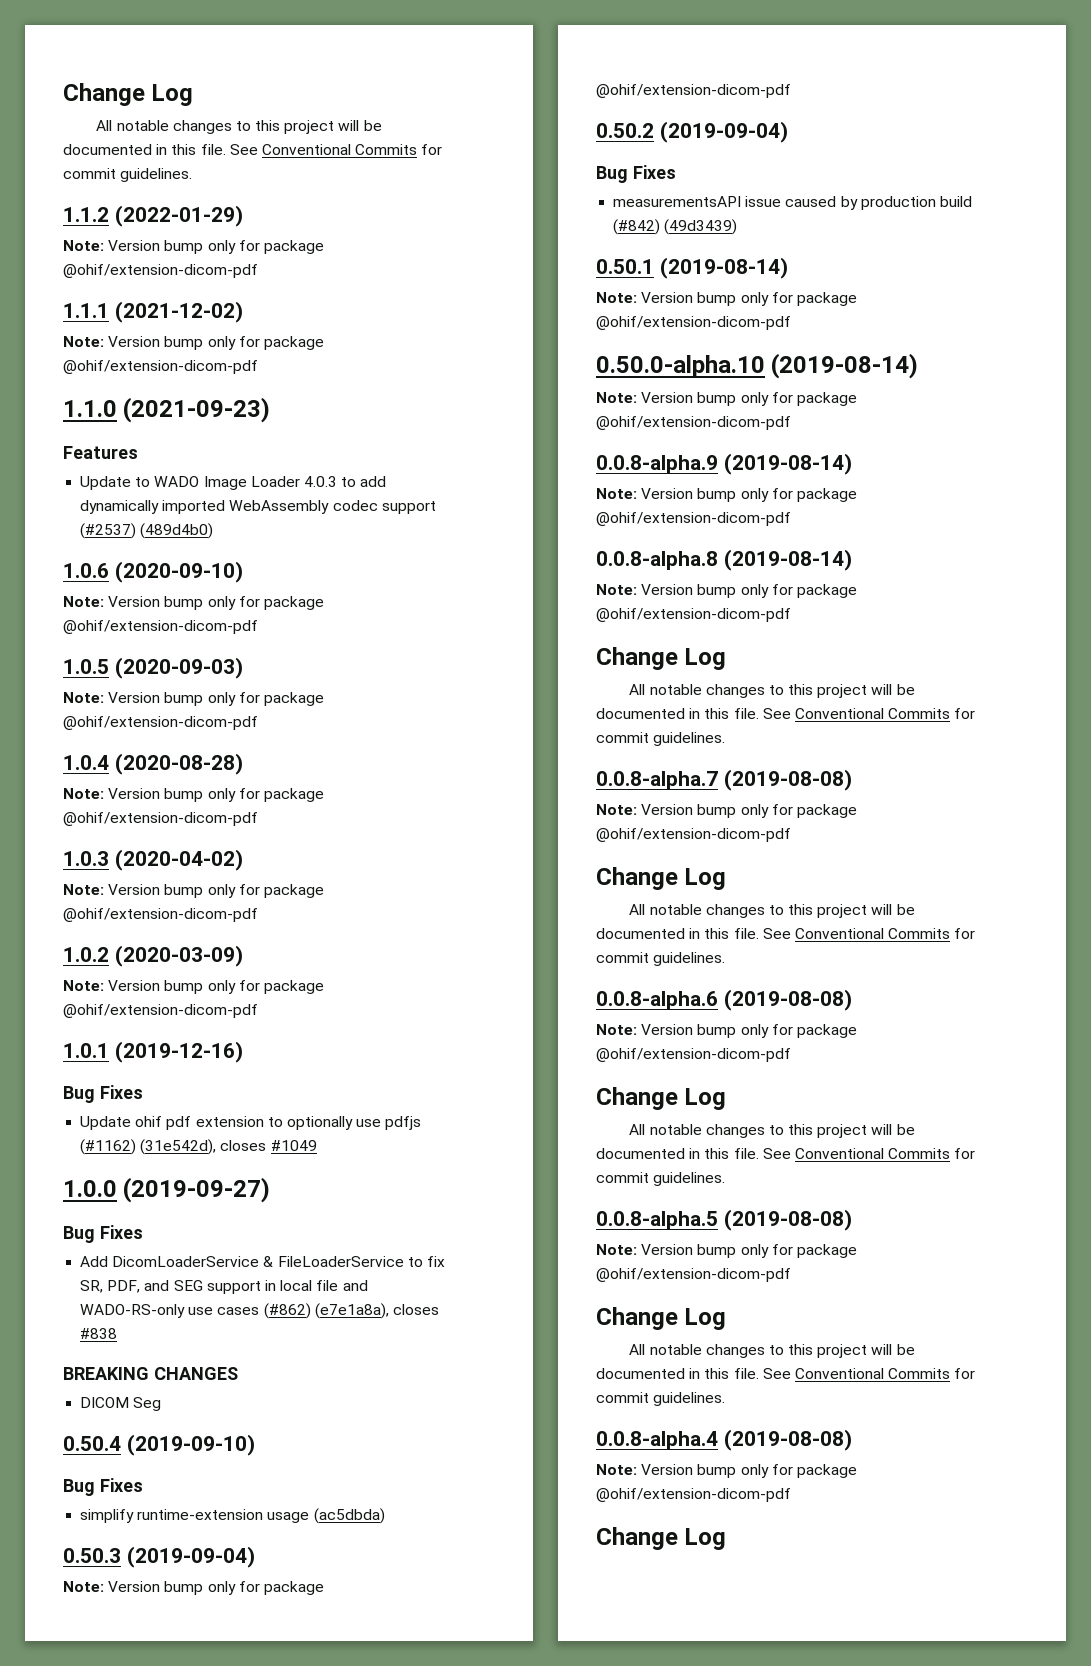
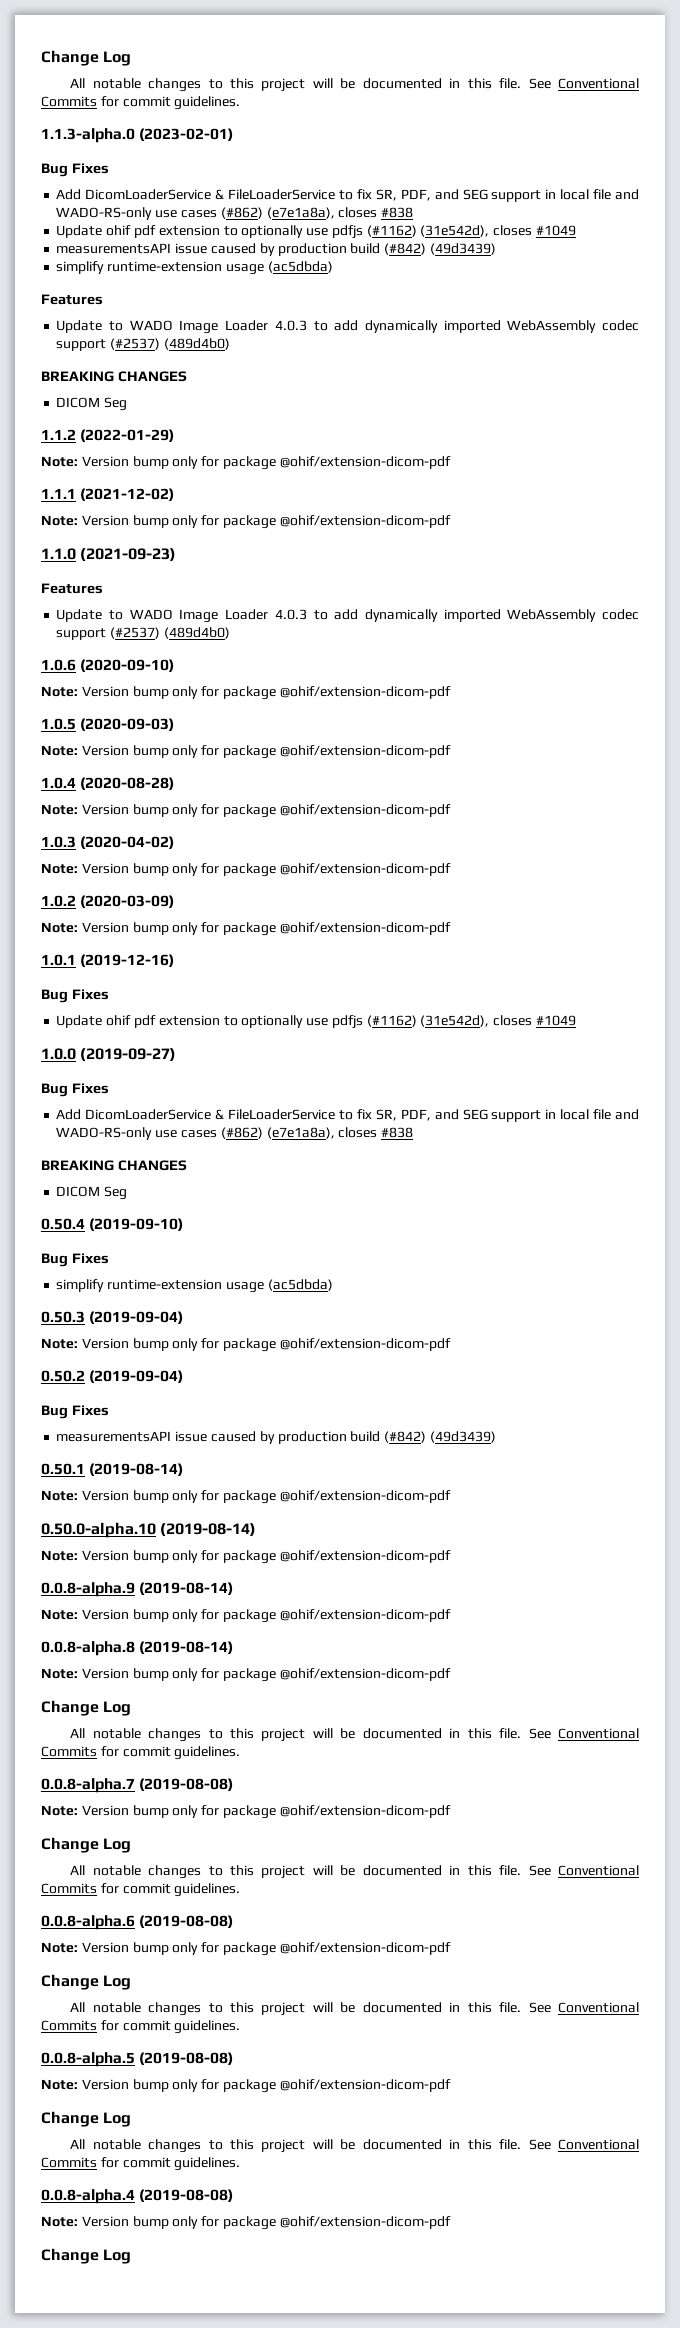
+ 1.1.3-alpha.0 (2023-02-01)
+ Bug Fixes
+ Add DicomLoaderService & FileLoaderService to fix SR, PDF, and SEG support in local file and WADO-RS-only use cases (#862) (e7e1a8a), closes #838
+ Update ohif pdf extension to optionally use pdfjs (#1162) (31e542d), closes #1049
+ measurementsAPI issue caused by production build (#842) (49d3439)
+ simplify runtime-extension usage (ac5dbda)
+ Features
+ Update to WADO Image Loader 4.0.3 to add dynamically imported WebAssembly codec support (#2537) (489d4b0)
+ BREAKING CHANGES
+ DICOM Seg

